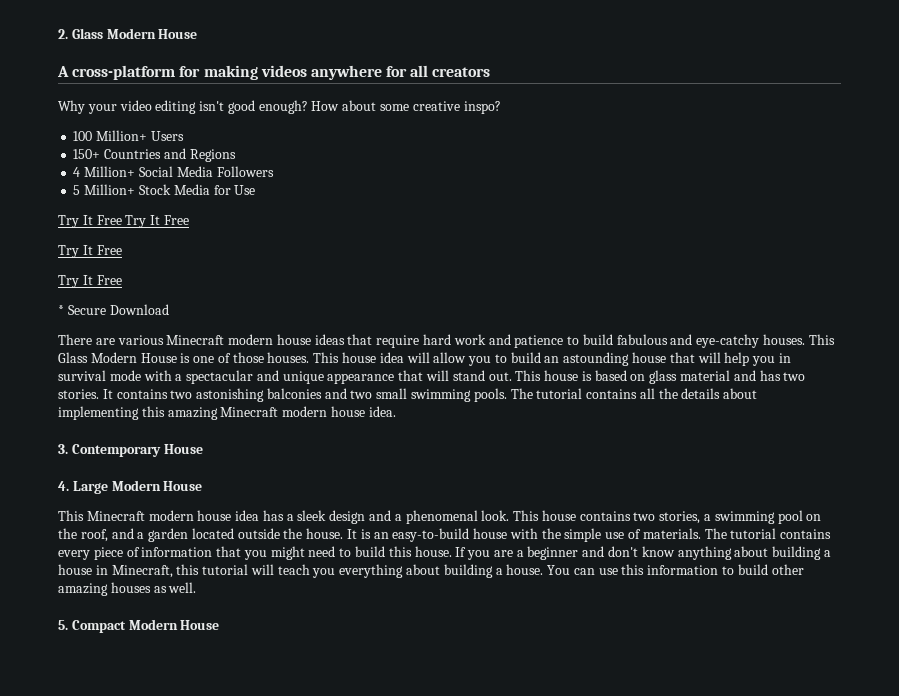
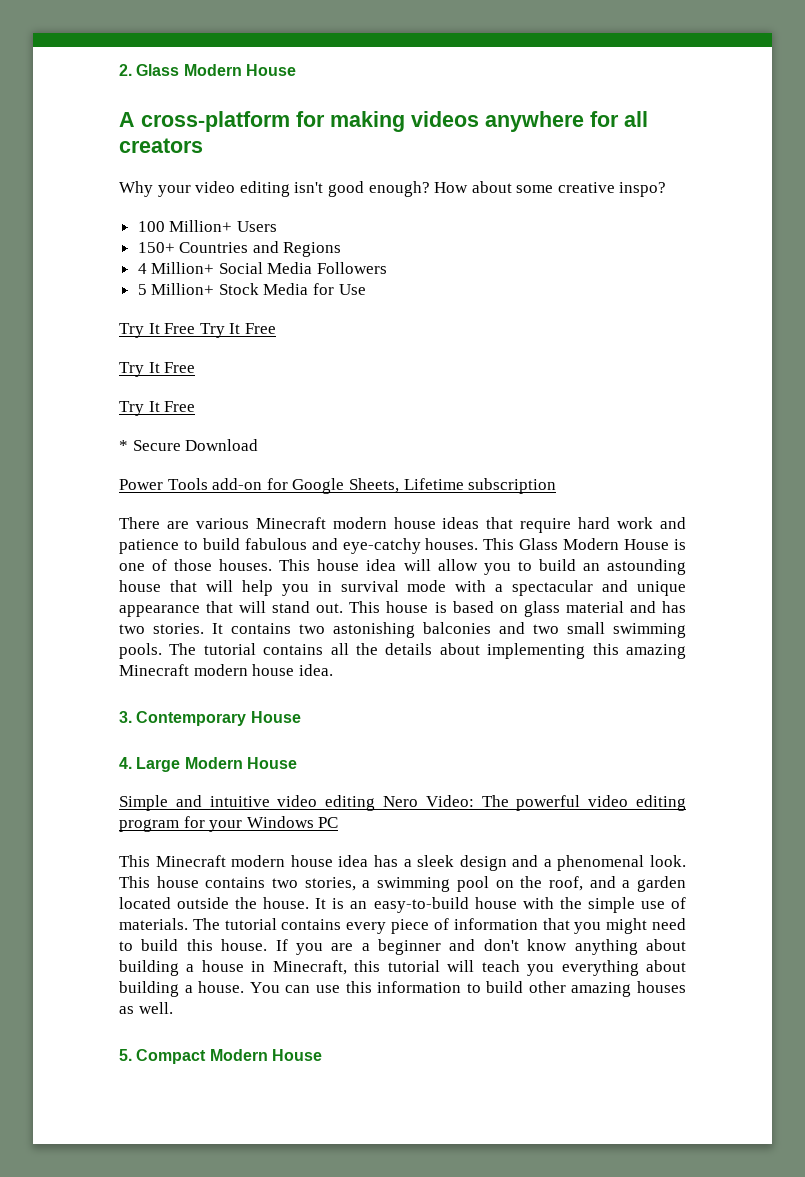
+ Power Tools add-on for Google Sheets, Lifetime subscription
+ Simple and intuitive video editing Nero Video: The powerful video editing program for your Windows PC

